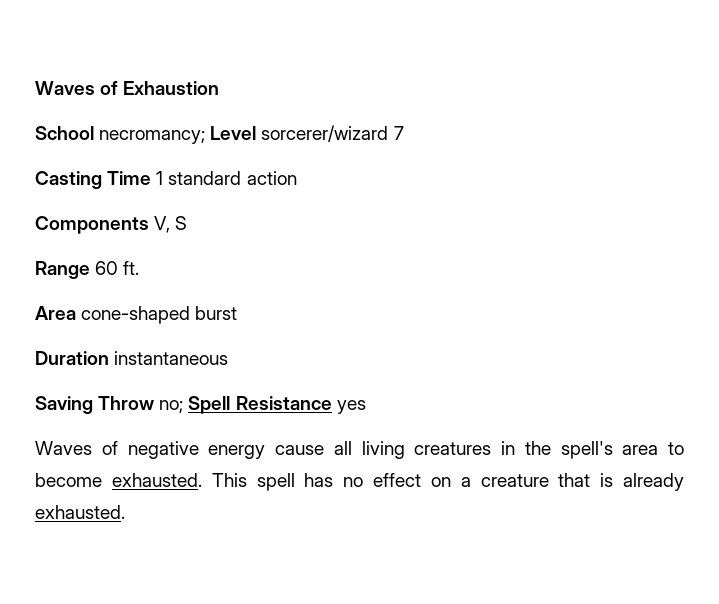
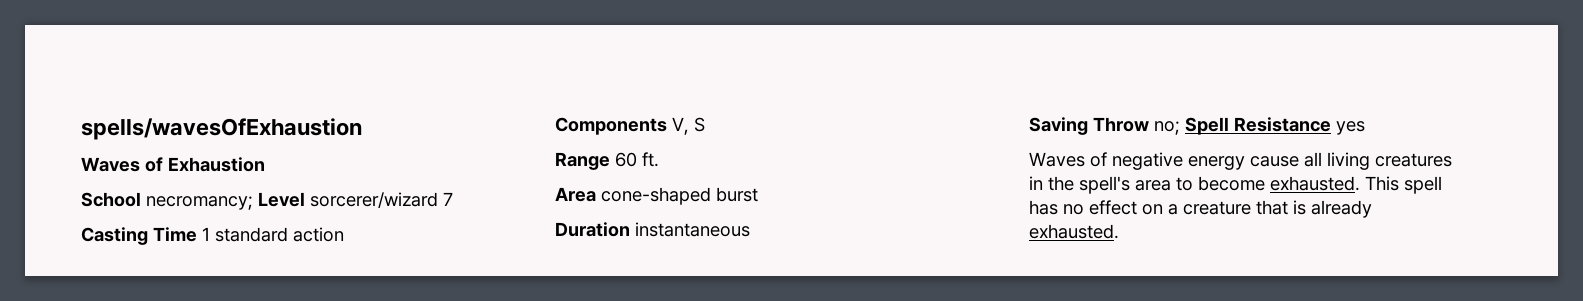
+ spells/wavesOfExhaustion

